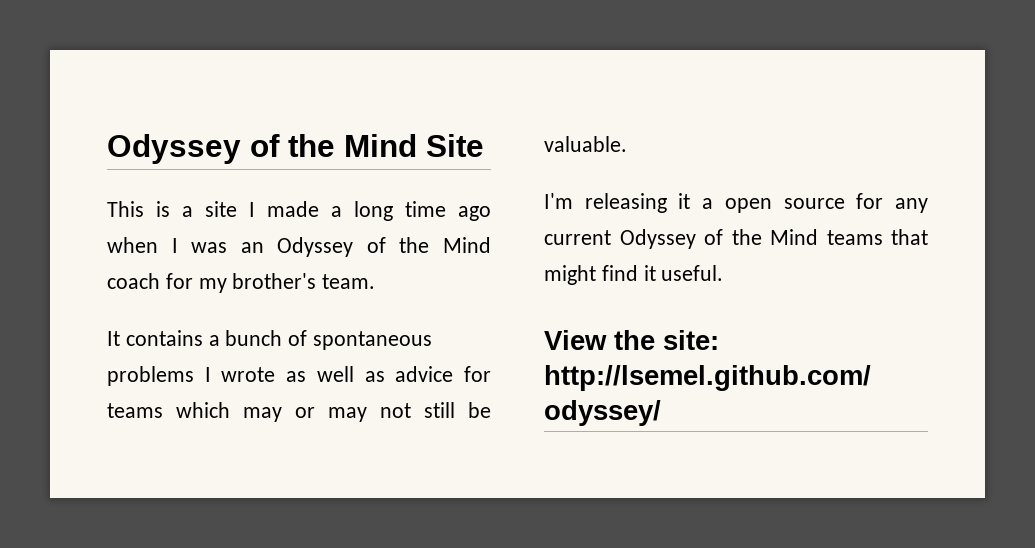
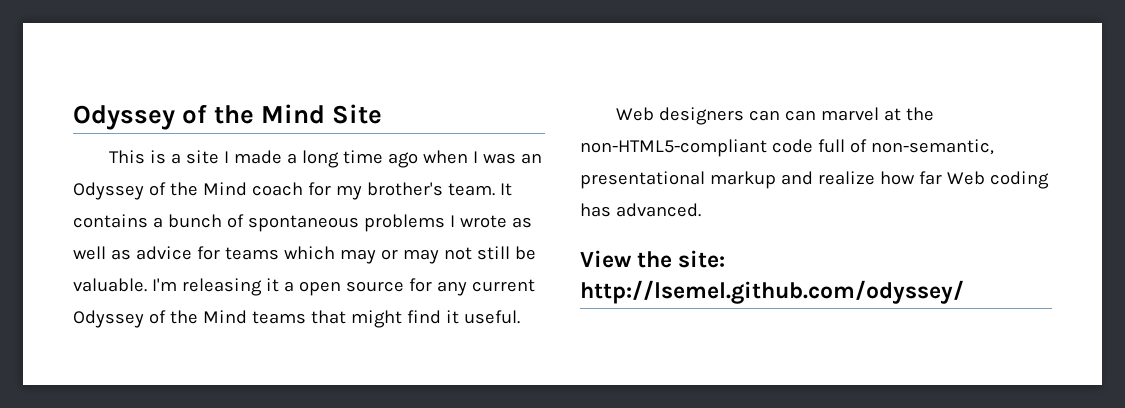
- This is a site I made a long time ago when I was an Odyssey of the Mind coach for my brother's team.
- It contains a bunch of spontaneous problems I wrote as well as advice for teams which may or may not still be valuable.
- I'm releasing it a open source for any current Odyssey of the Mind teams that might find it useful.
+ This is a site I made a long time ago when I was an Odyssey of the Mind coach for my brother's team. It contains a bunch of spontaneous problems I wrote as well as advice for teams which may or may not still be valuable. I'm releasing it a open source for any current Odyssey of the Mind teams that might find it useful.
+ Web designers can can marvel at the non-HTML5-compliant code full of non-semantic, presentational markup and realize how far Web coding has advanced.

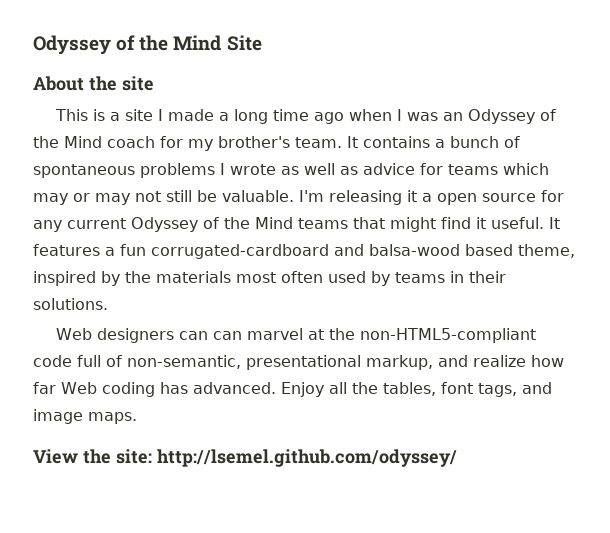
+ About the site
+ It features a fun corrugated-cardboard and balsa-wood based theme, inspired by the materials most often used by teams in their solutions.
- Web designers can can marvel at the non-HTML5-compliant code full of non-semantic, presentational markup and realize how far Web coding has advanced.
+ Web designers can can marvel at the non-HTML5-compliant code full of non-semantic, presentational markup, and realize how far Web coding has advanced. Enjoy all the tables, font tags, and image maps.

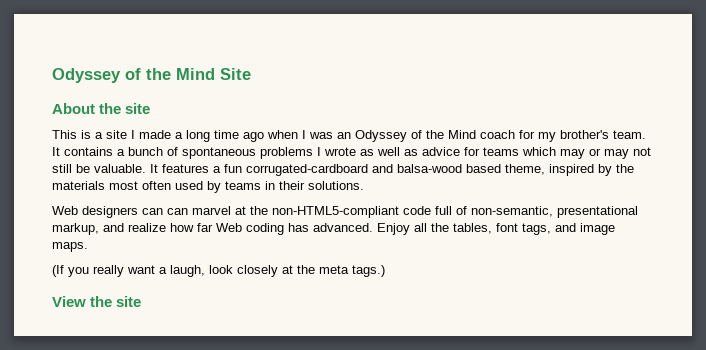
- I'm releasing it a open source for any current Odyssey of the Mind teams that might find it useful.
+ (If you really want a laugh, look closely at the meta tags.)
- View the site: http://lsemel.github.com/odyssey/
+ View the site

